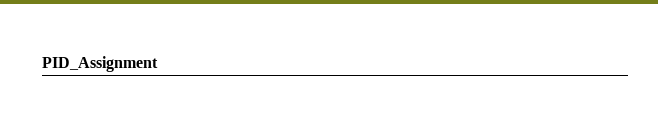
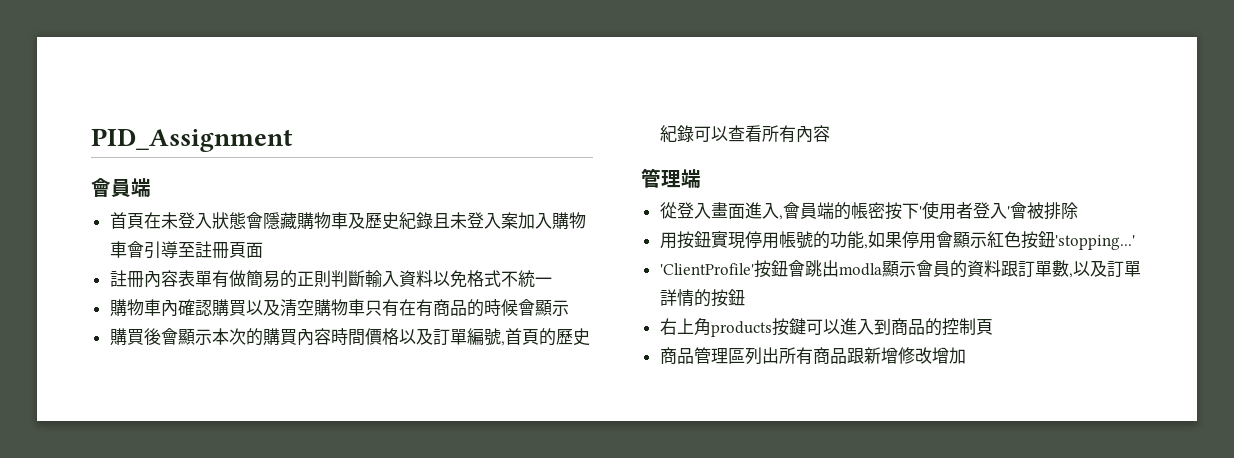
  PID_Assignment
+ 會員端
+ 首頁在未登入狀態會隱藏購物車及歷史紀錄且未登入案加入購物車會引導至註冊頁面
+ 註冊內容表單有做簡易的正則判斷輸入資料以免格式不統一
+ 購物車內確認購買以及清空購物車只有在有商品的時候會顯示
+ 購買後會顯示本次的購買內容時間價格以及訂單編號,首頁的歷史紀錄可以查看所有內容
+ 管理端
+ 從登入畫面進入,會員端的帳密按下'使用者登入'會被排除
+ 用按鈕實現停用帳號的功能,如果停用會顯示紅色按鈕'stopping...'
+ 'ClientProfile'按鈕會跳出modla顯示會員的資料跟訂單數,以及訂單詳情的按鈕
+ 右上角products按鍵可以進入到商品的控制頁
+ 商品管理區列出所有商品跟新增修改增加

